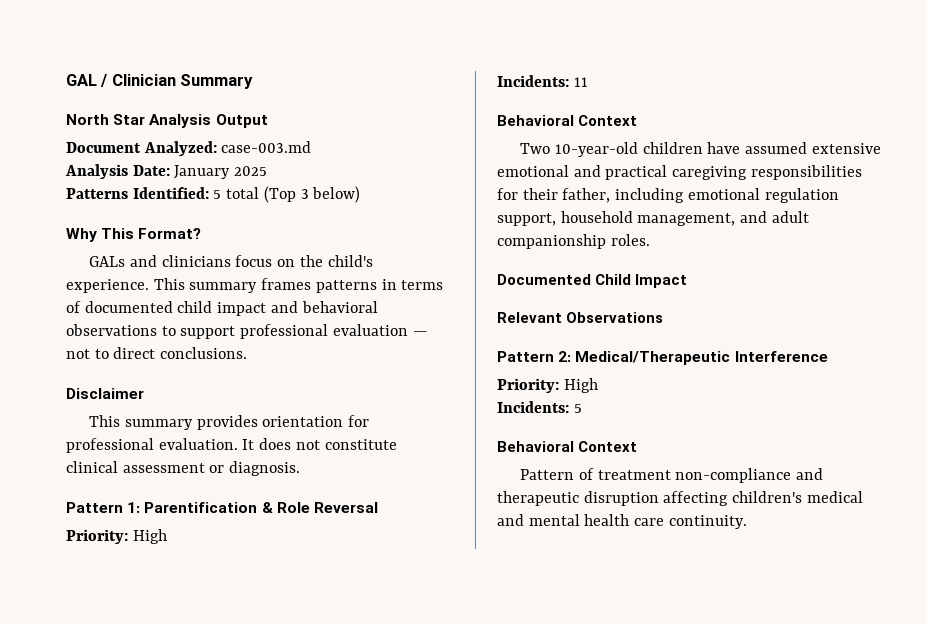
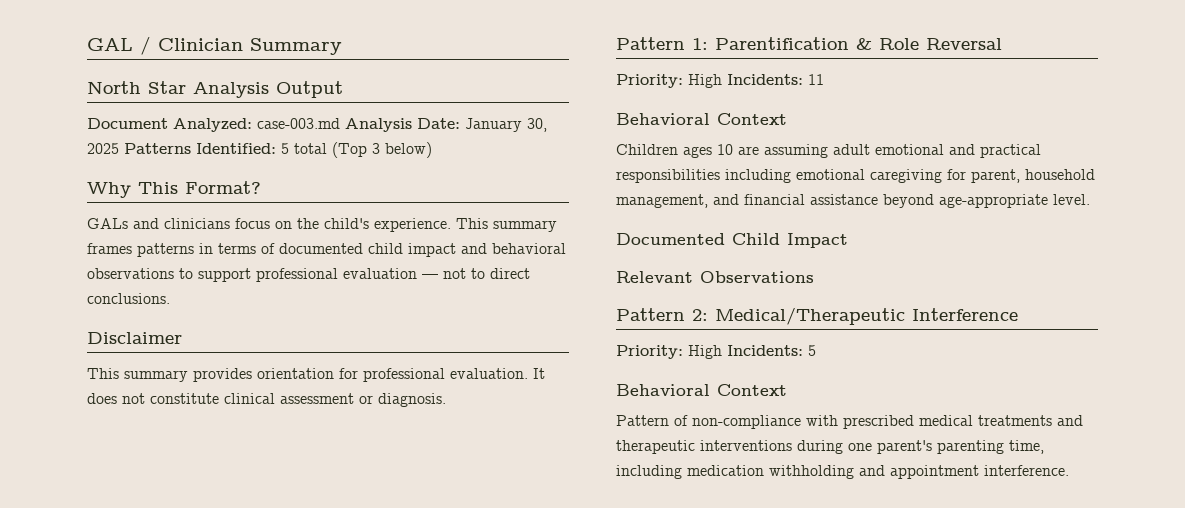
- Document Analyzed: case-003.md
- Analysis Date: January 2025
- Patterns Identified: 5 total (Top 3 below)
+ Document Analyzed: case-003.md Analysis Date: January 30, 2025 Patterns Identified: 5 total (Top 3 below)
  Pattern 1: Parentification & Role Reversal
- Priority: High
- Incidents: 11
+ Priority: High Incidents: 11
- Two 10-year-old children have assumed extensive emotional and practical caregiving responsibilities for their father, including emotional regulation support, household management, and adult companionship roles.
+ Children ages 10 are assuming adult emotional and practical responsibilities including emotional caregiving for parent, household management, and financial assistance beyond age-appropriate level.
  Pattern 2: Medical/Therapeutic Interference
- Priority: High
- Incidents: 5
+ Priority: High Incidents: 5
- Pattern of treatment non-compliance and therapeutic disruption affecting children's medical and mental health care continuity.
+ Pattern of non-compliance with prescribed medical treatments and therapeutic interventions during one parent's parenting time, including medication withholding and appointment interference.

